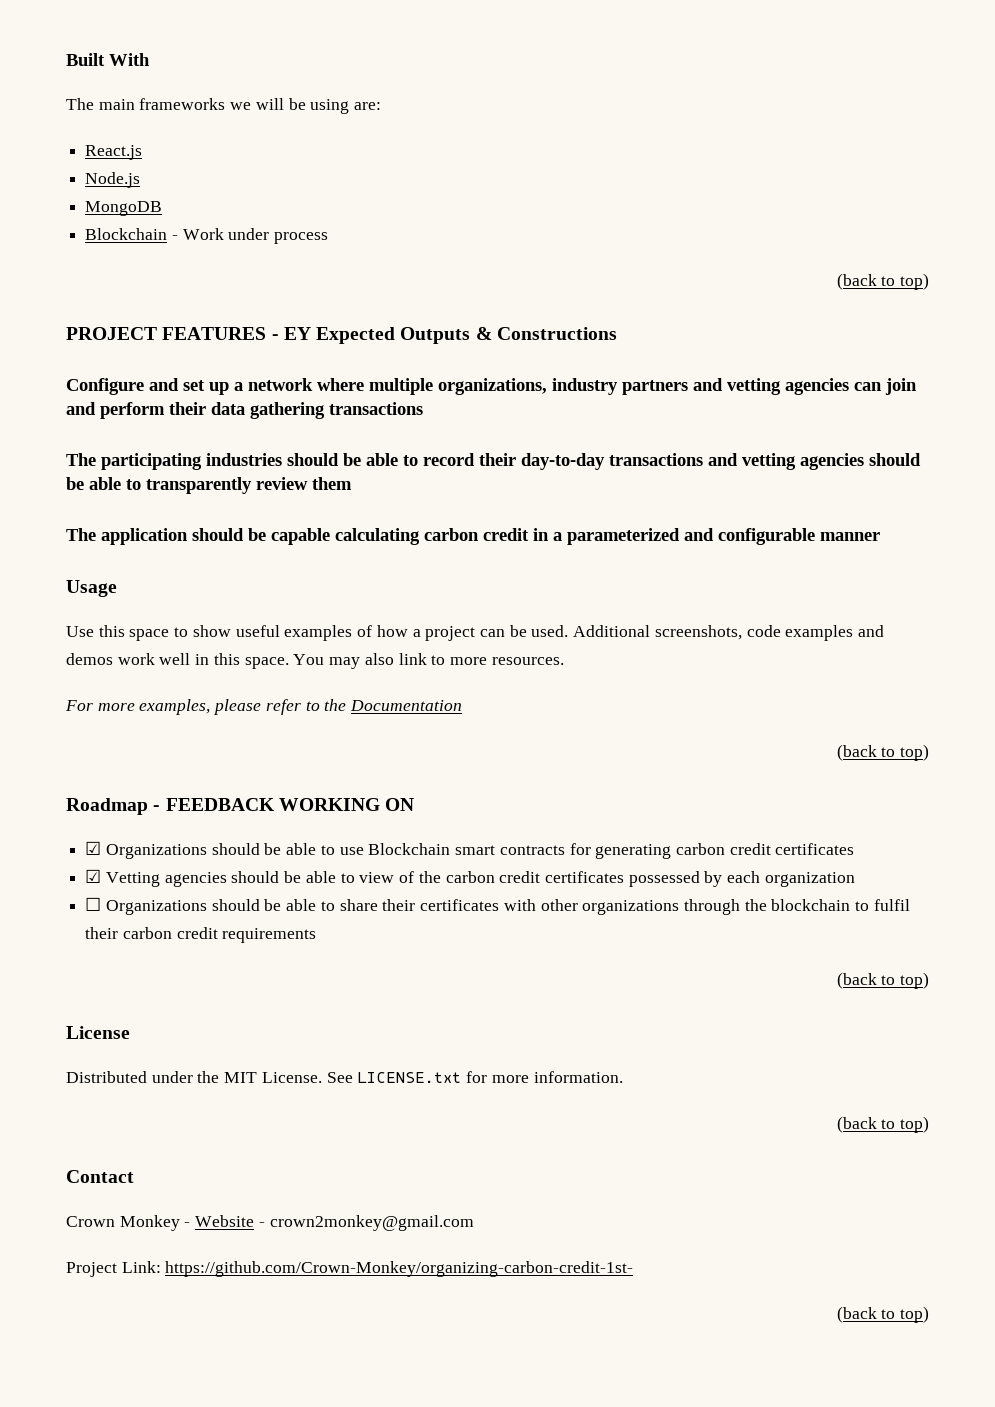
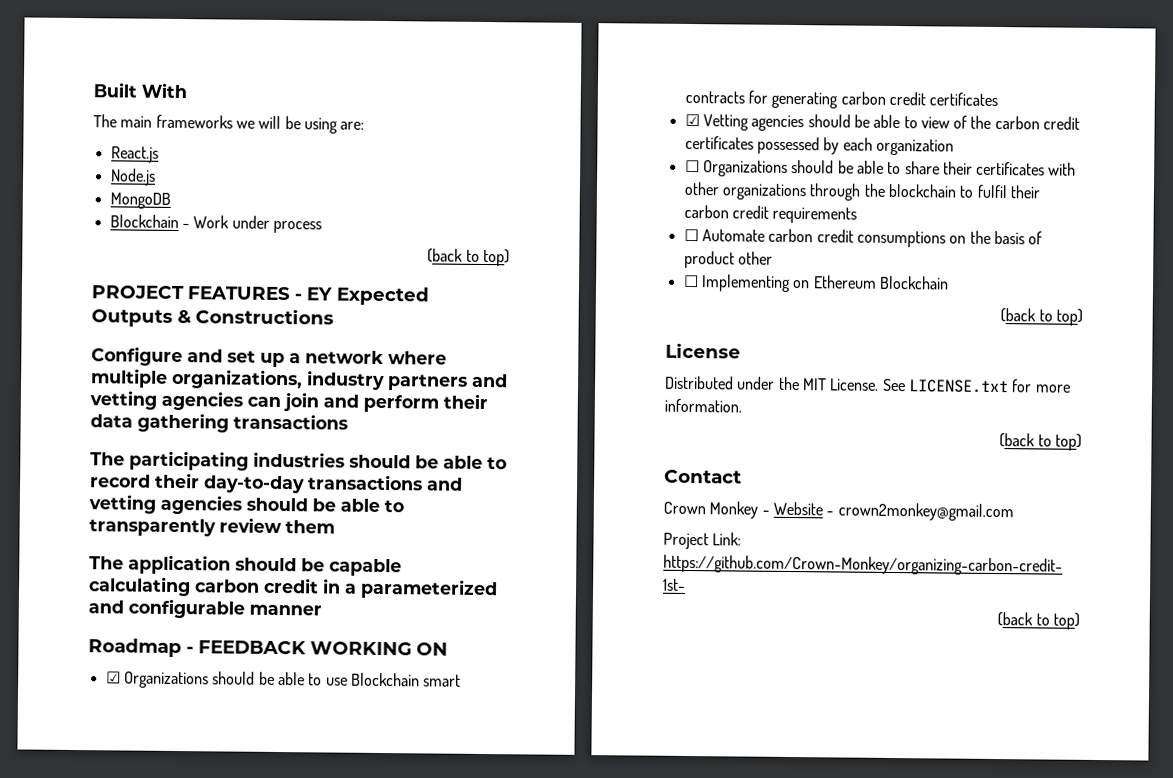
- Usage
- Use this space to show useful examples of how a project can be used. Additional screenshots, code examples and demos work well in this space. You may also link to more resources.
- For more examples, please refer to the Documentation
- (back to top)
+ ☐ Automate carbon credit consumptions on the basis of product other
+ ☐ Implementing on Ethereum Blockchain

